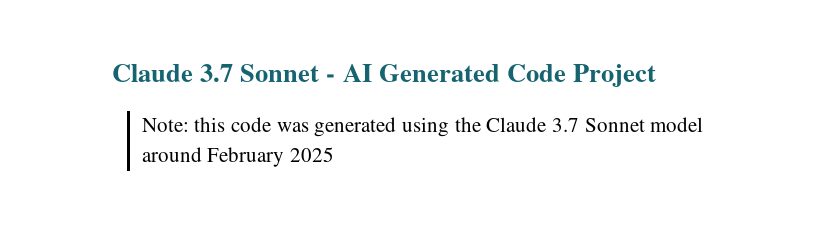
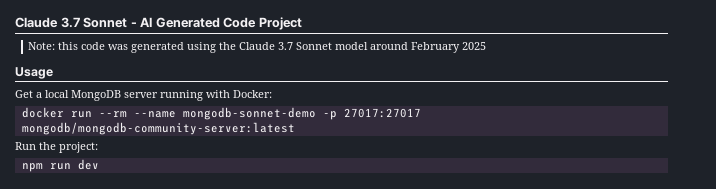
+ Usage
+ Get a local MongoDB server running with Docker:
+ docker run --rm --name mongodb-sonnet-demo -p 27017:27017 mongodb/mongodb-community-server:latest
+ Run the project:
+ npm run dev

